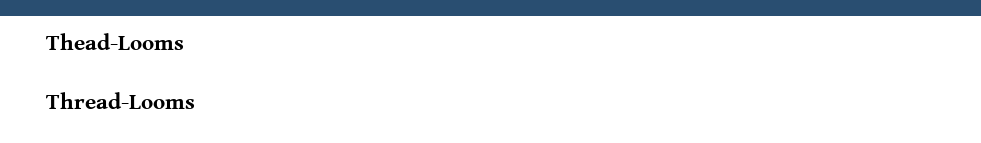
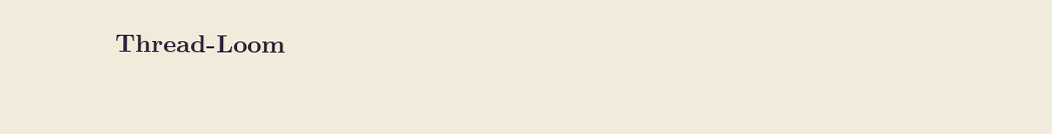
- Thead-Looms
- Thread-Looms
+ Thread-Loom

